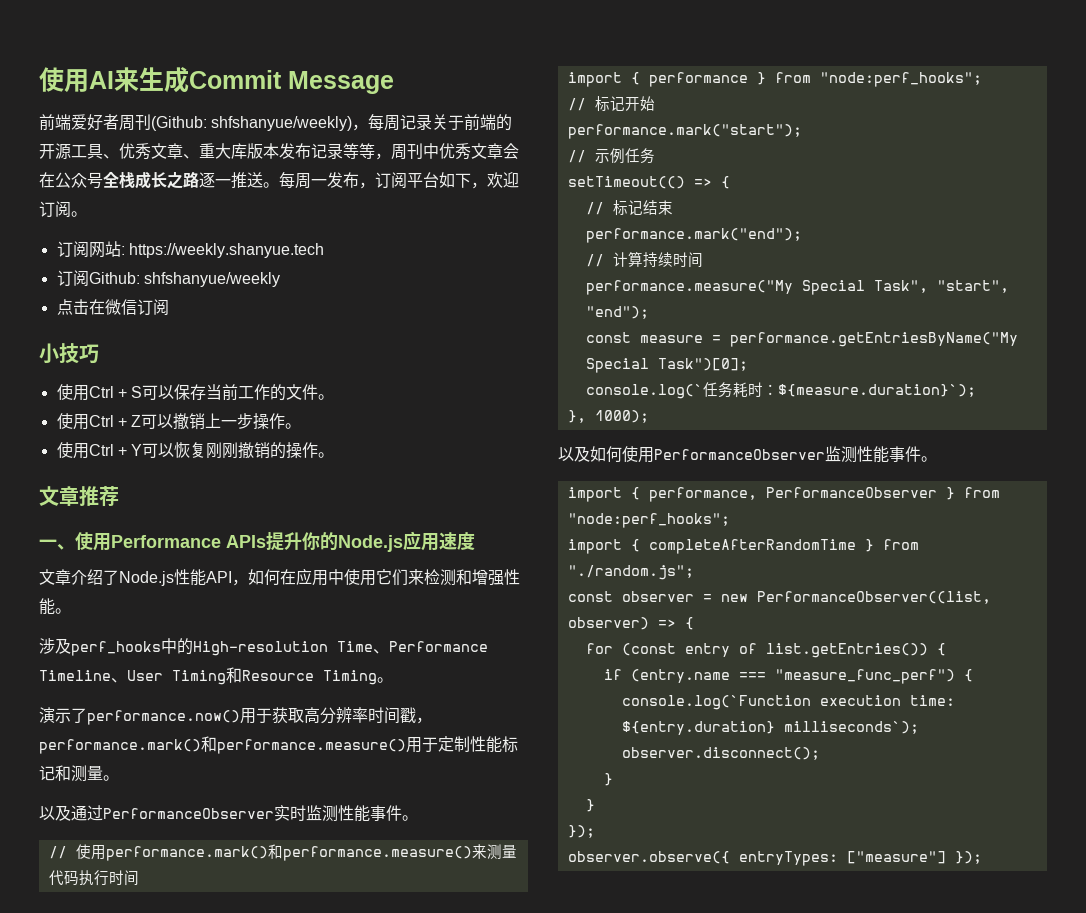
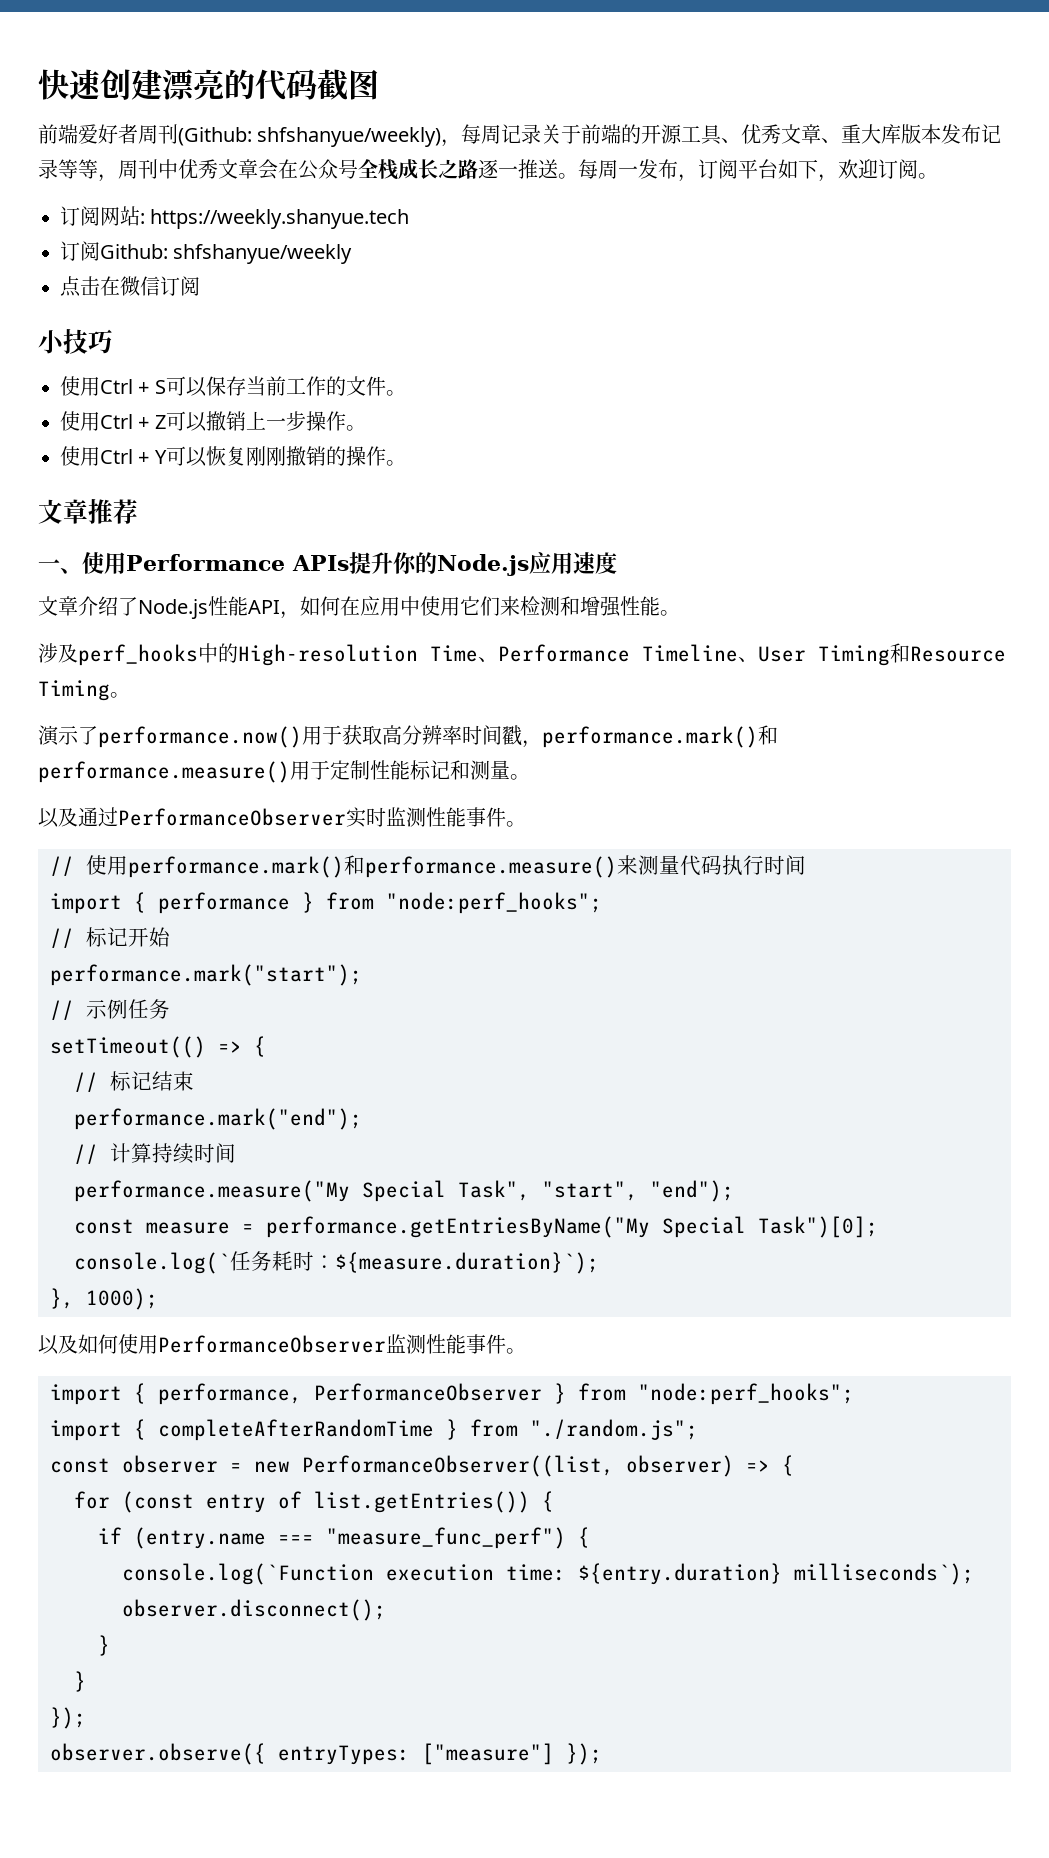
- 使用AI来生成Commit Message
+ 快速创建漂亮的代码截图

